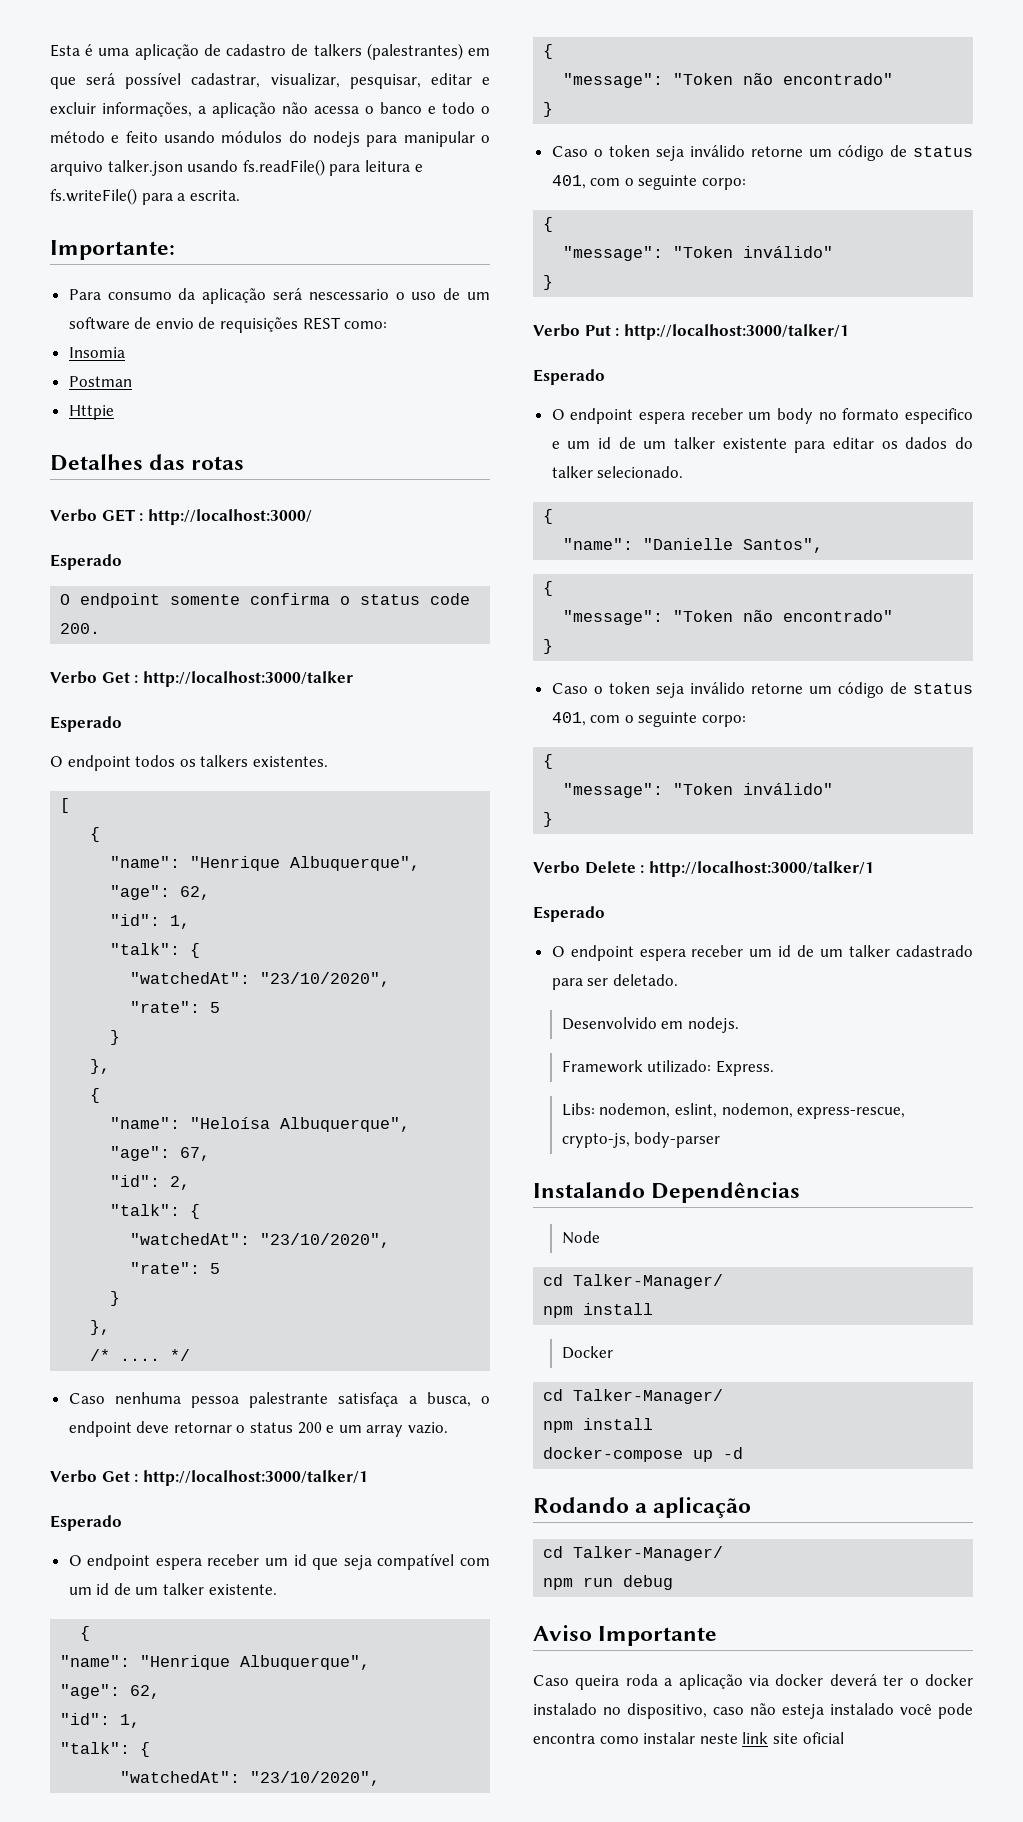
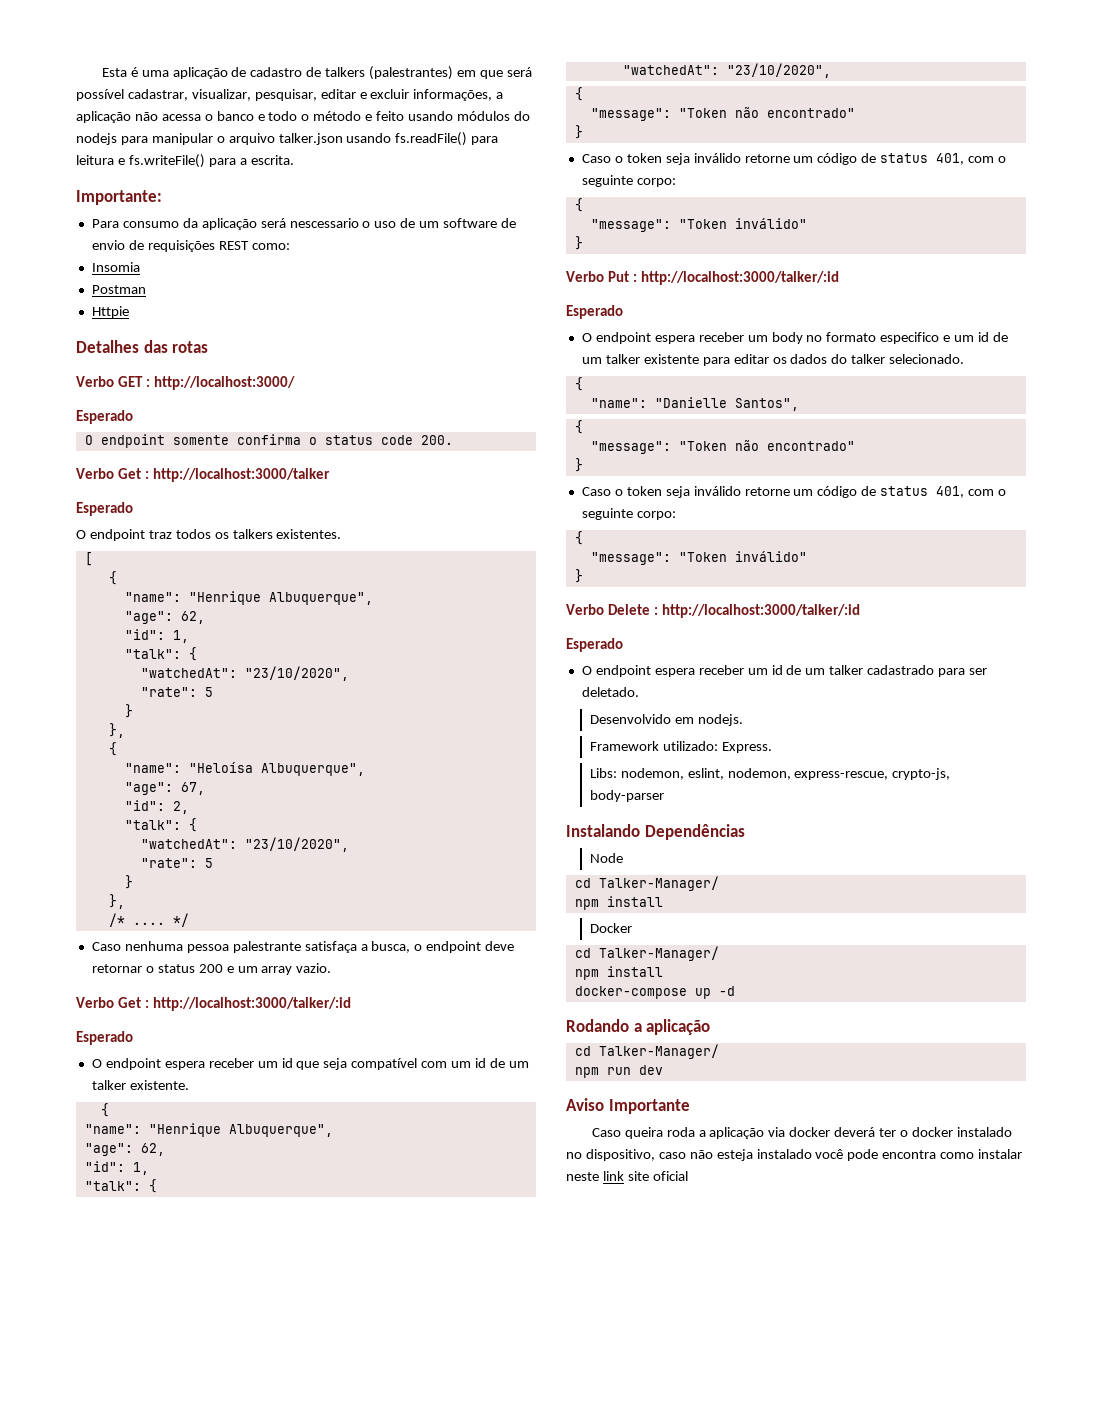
- O endpoint todos os talkers existentes.
+ O endpoint traz todos os talkers existentes.
- Verbo Get : http://localhost:3000/talker/1
+ Verbo Get : http://localhost:3000/talker/:id
- Verbo Put : http://localhost:3000/talker/1
+ Verbo Put : http://localhost:3000/talker/:id
- Verbo Delete : http://localhost:3000/talker/1
+ Verbo Delete : http://localhost:3000/talker/:id
- npm run debug
+ npm run dev

